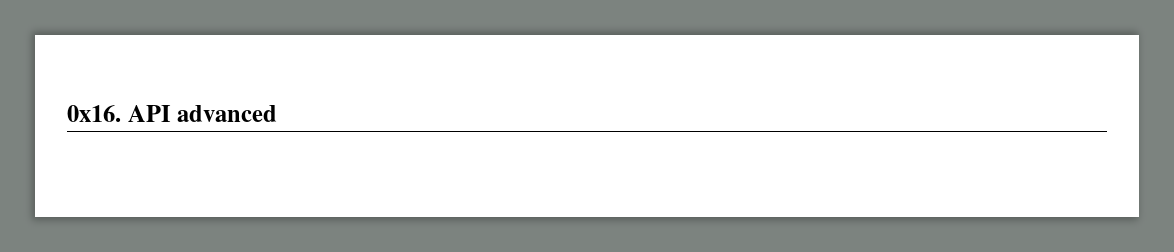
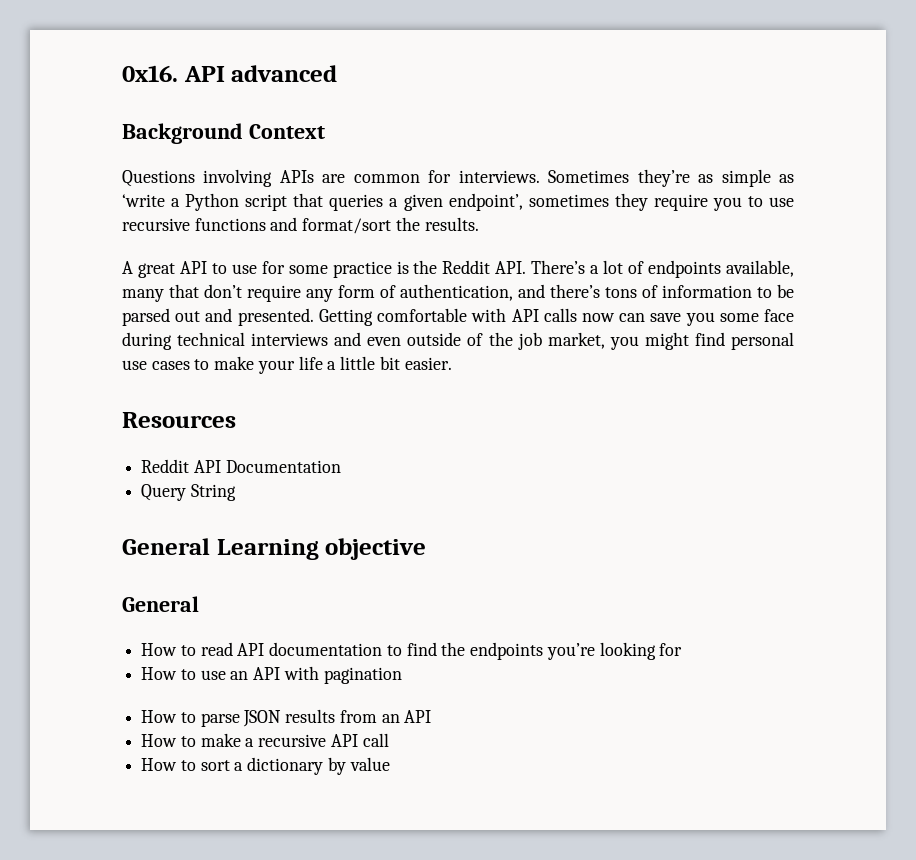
+ Background Context
+ Questions involving APIs are common for interviews. Sometimes they’re as simple as ‘write a Python script that queries a given endpoint’, sometimes they require you to use recursive functions and format/sort the results.
+ A great API to use for some practice is the Reddit API. There’s a lot of endpoints available, many that don’t require any form of authentication, and there’s tons of information to be parsed out and presented. Getting comfortable with API calls now can save you some face during technical interviews and even outside of the job market, you might find personal use cases to make your life a little bit easier.
+ Resources
+ Reddit API Documentation
+ Query String
+ General Learning objective
+ General
+ How to read API documentation to find the endpoints you’re looking for
+ How to use an API with pagination
+ How to parse JSON results from an API
+ How to make a recursive API call
+ How to sort a dictionary by value

